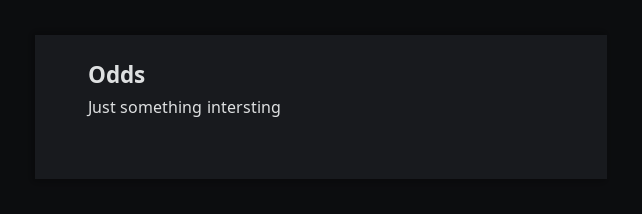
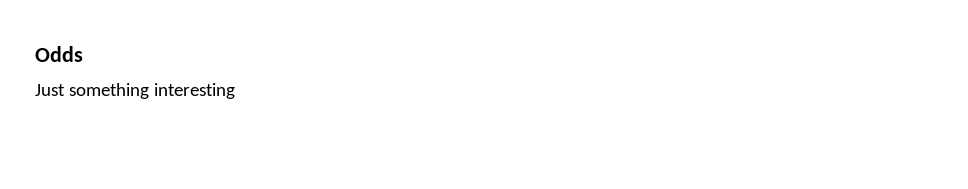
- Just something intersting
+ Just something interesting

